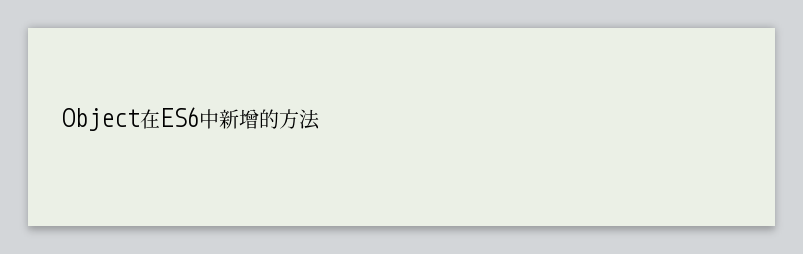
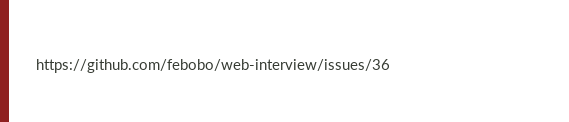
- Object在ES6中新增的方法
+ https://github.com/febobo/web-interview/issues/36

